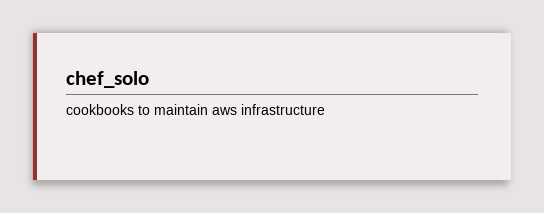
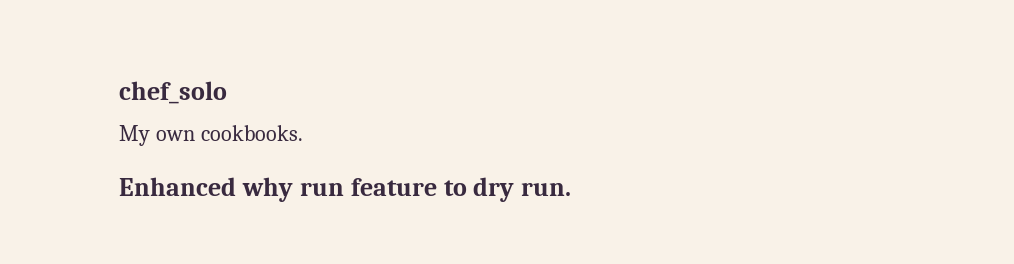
- cookbooks to maintain aws infrastructure
+ My own cookbooks.
+ Enhanced why run feature to dry run.

